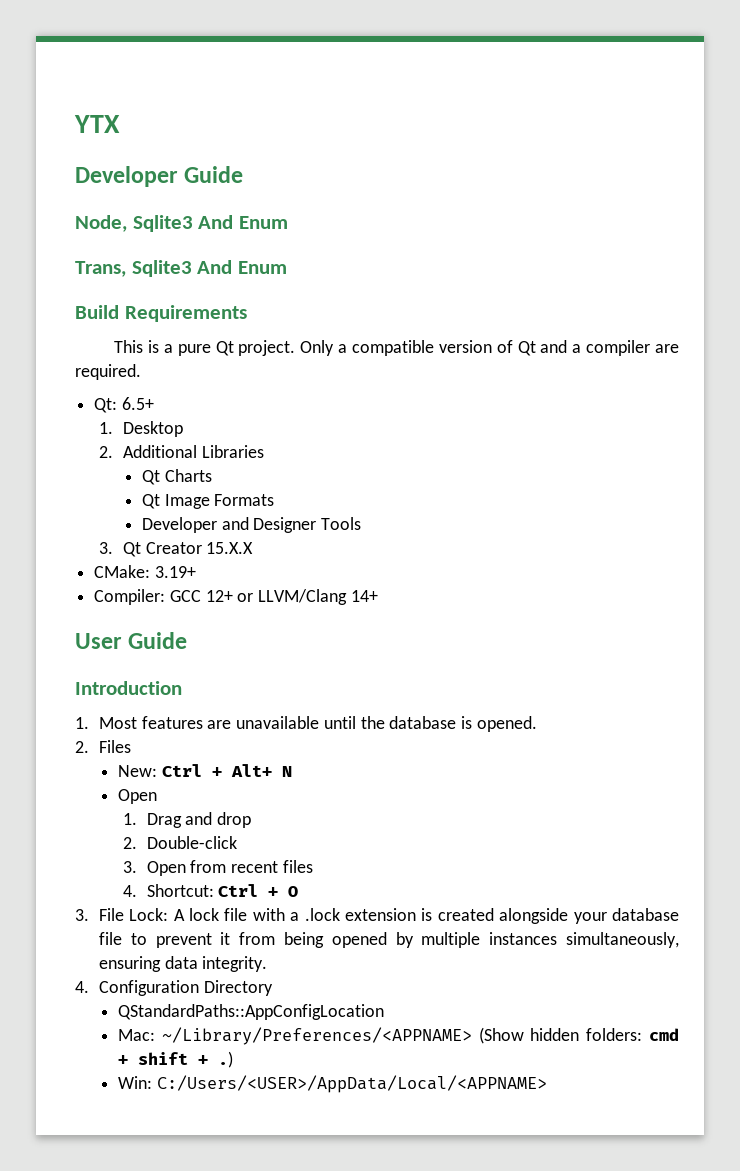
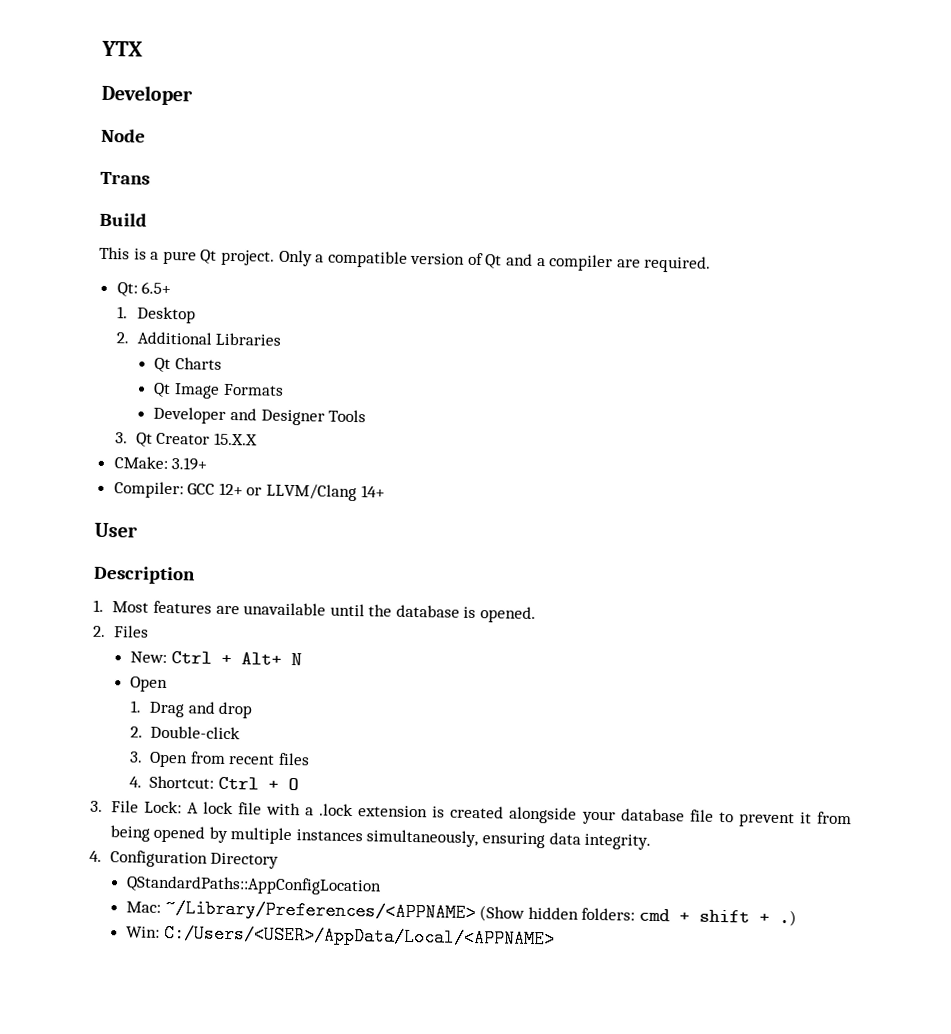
  YTX
- Developer Guide
- Node, Sqlite3 And Enum
- Trans, Sqlite3 And Enum
+ Developer
+ Node
+ Trans
- Build Requirements
+ Build
- User Guide
- Introduction
+ User
+ Description

